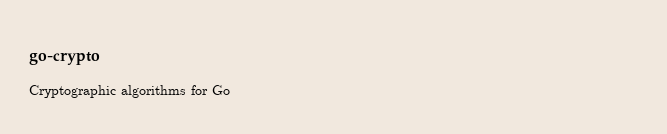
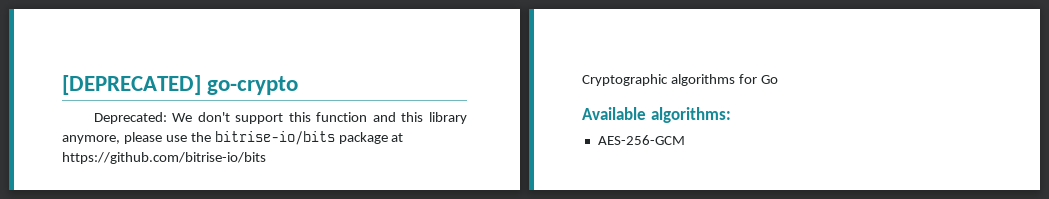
- go-crypto
+ [DEPRECATED] go-crypto
+ Deprecated: We don't support this function and this library anymore, please use the bitrise-io/bits package at https://github.com/bitrise-io/bits
+ Available algorithms:
+ AES-256-GCM

